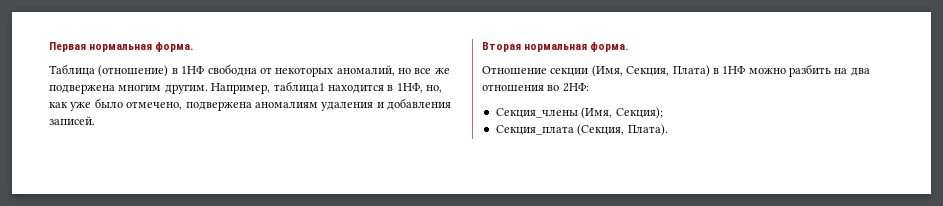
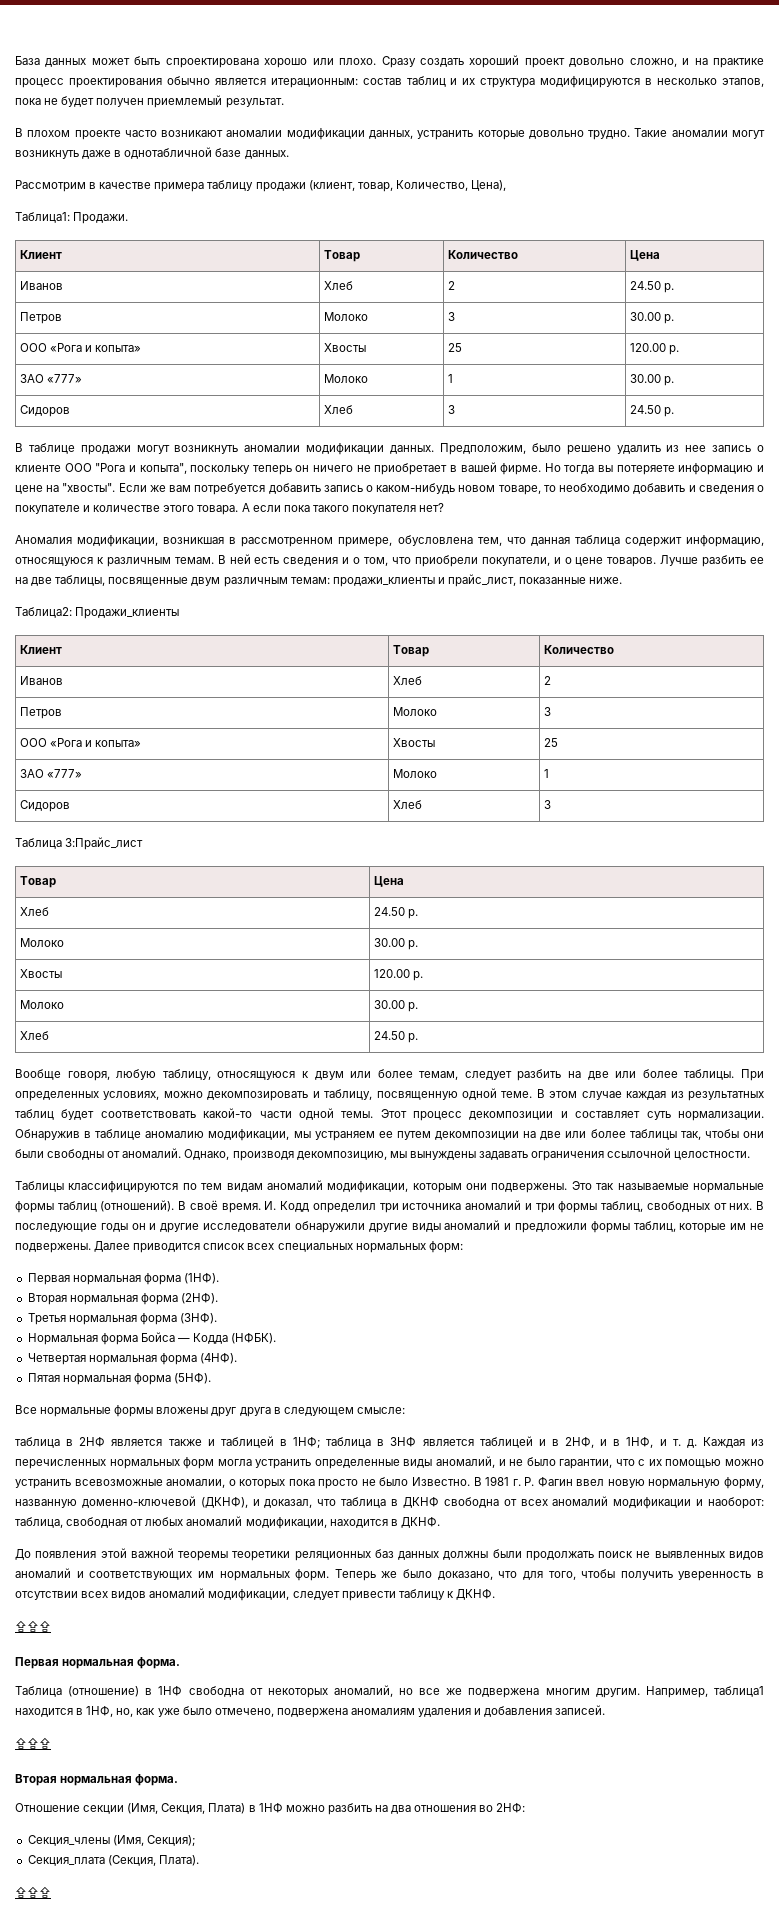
+ База данных может быть спроектирована хорошо или плохо. Сразу создать хороший проект довольно сложно, и на практике процесс проектирования обычно является итерационным: состав таблиц и их структура модифицируются в несколько этапов, пока не будет получен приемлемый результат.
+ В плохом проекте часто возникают аномалии модификации данных, устранить которые довольно трудно. Такие аномалии могут возникнуть даже в однотабличной базе данных.
+ Рассмотрим в качестве примера таблицу продажи (клиент, товар, Количество, Цена),
+ Таблица1: Продажи.
+ Клиент | Товар | Количество | Цена
+ Иванов | Хлеб | 2 | 24.50 р.
+ Петров | Молоко | 3 | 30.00 р.
+ ООО «Рога и копыта» | Хвосты | 25 | 120.00 р.
+ ЗАО «777» | Молоко | 1 | 30.00 р.
+ Сидоров | Хлеб | 3 | 24.50 р.
+ В таблице продажи могут возникнуть аномалии модификации данных. Предположим, было решено удалить из нее запись о клиенте ООО "Рoга и копыта", поскольку теперь он ничего не приобретает в вашей фирме. Но тогда вы потеряете информацию и цене на "хвосты". Если же вам потребуется добавить запись о каком-нибудь новом товаре, то необходимо добавить и сведения о покупателе и количестве этого товара. А если пока такого покупателя нет?
+ Аномалия модификации, возникшая в рассмотренном примере, обусловлена тем, что данная таблица содержит информацию, относящуюся к различным темам. В ней есть сведения и о том, что приобрели покупатели, и о цене товаров. Лучше разбить ее на две таблицы, посвященные двум различным темам: продажи_клиенты и прайс_лист, показанные ниже.
+ Таблица2: Продажи_клиенты
+ Клиент | Товар | Количество
+ Иванов | Хлеб | 2
+ Петров | Молоко | 3
+ ООО «Рога и копыта» | Хвосты | 25
+ ЗАО «777» | Молоко | 1
+ Сидоров | Хлеб | 3
+ Таблица 3:Прайс_лист
+ Товар | Цена
+ Хлеб | 24.50 р.
+ Молоко | 30.00 р.
+ Хвосты | 120.00 р.
+ Молоко | 30.00 р.
+ Хлеб | 24.50 р.
+ Вообще говоря, любую таблицу, относящуюся к двум или более темам, следует разбить на две или более таблицы. При определенных условиях, можно декомпозировать и таблицу, посвященную одной теме. В этом случае каждая из результатных таблиц будет соответствовать какой-то части одной темы. Этот процесс декомпозиции и составляет суть нормализации. Обнаружив в таблице аномалию модификации, мы устраняем ее путем декомпозиции на две или более таблицы так, чтобы они были свободны от аномалий. Однако, производя декомпозицию, мы вынуждены задавать ограничения ссылочной целостности.
+ Таблицы классифицируются по тем видам аномалий модификации, которым они подвержены. Это так называемые нормальные формы таблиц (отношений). В своё время. И. Кодд определил три источника аномалий и три формы таблиц, свободных от них. В последующие годы он и другие исследователи обнаружили другие виды аномалий и предложили формы таблиц, которые им не подвержены. Далее приводится список всех специальных нормальных форм:
+ Первая нормальная форма (1НФ).
+ Вторая нормальная форма (2НФ).
+ Третья нормальная форма (ЗНФ).
+ Нормальная форма Бойса — Кодда (НФБК).
+ Четвертая нормальная форма (4НФ).
+ Пятая нормальная форма (5НФ).
+ Все нормальные формы вложены друг друга в следующем смысле:
+ таблица в 2НФ является также и таблицей в 1НФ; таблица в ЗНФ является таблицей и в 2НФ, и в 1НФ, и т. д. Каждая из перечисленных нормальных форм могла устранить определенные виды аномалий, и не было гарантии, что с их помощью можно устранить всевозможные аномалии, о которых пока просто не было Известно. В 1981 г. Р. Фагин ввел новую нормальную форму, названную доменно-ключевой (ДКНФ), и доказал, что таблица в ДКНФ свободна от всех аномалий модификации и наоборот: таблица, свободная от любых аномалий модификации, находится в ДКНФ.
+ До появления этой важной теоремы теоретики реляционных баз данных должны были продолжать поиск не выявленных видов аномалий и соответствующих им нормальных форм. Теперь же было доказано, что для того, чтобы получить уверенность в отсутствии всех видов аномалий модификации, следует привести таблицу к ДКНФ.
+ ⇪⇪⇪
  Например, таблица1 находится в 1НФ, но, как уже было отмечено, подвержена аномалиям удаления и добавления записей.
+ ⇪⇪⇪
  Секция_плата (Секция, Плата).
+ ⇪⇪⇪

